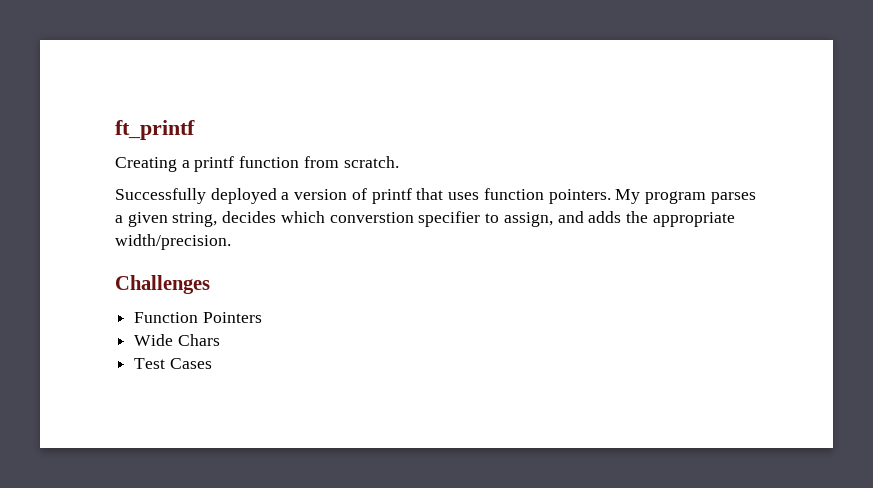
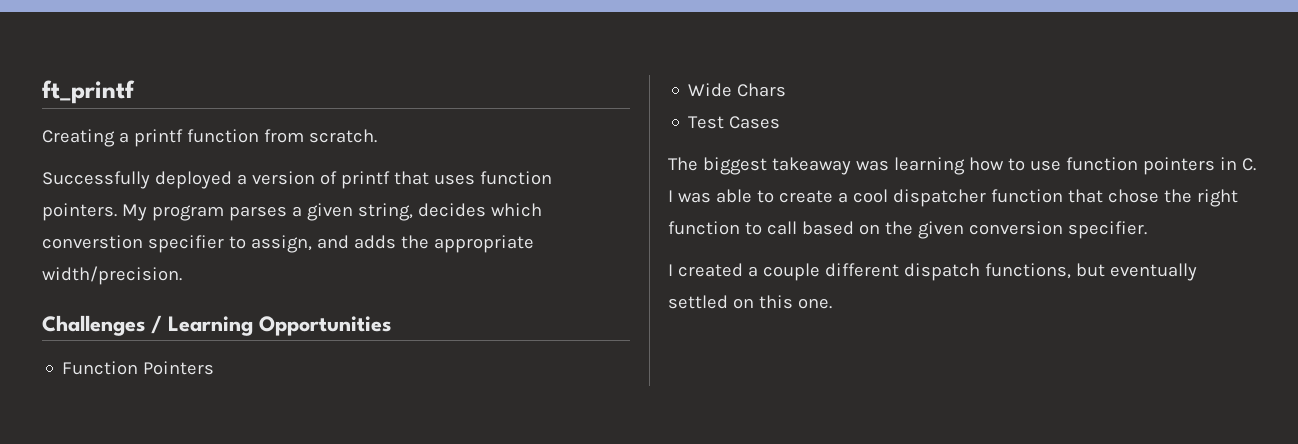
- Challenges
+ Challenges / Learning Opportunities
+ The biggest takeaway was learning how to use function pointers in C. I was able to create a cool dispatcher function that chose the right function to call based on the given conversion specifier.
+ I created a couple different dispatch functions, but eventually settled on this one.

